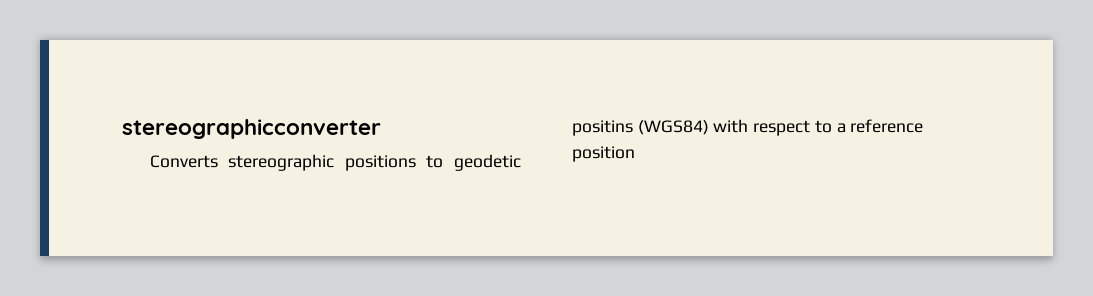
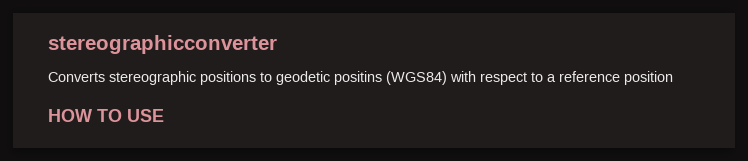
+ HOW TO USE

